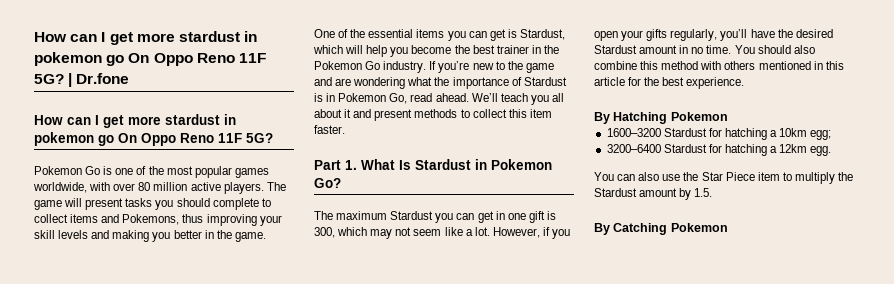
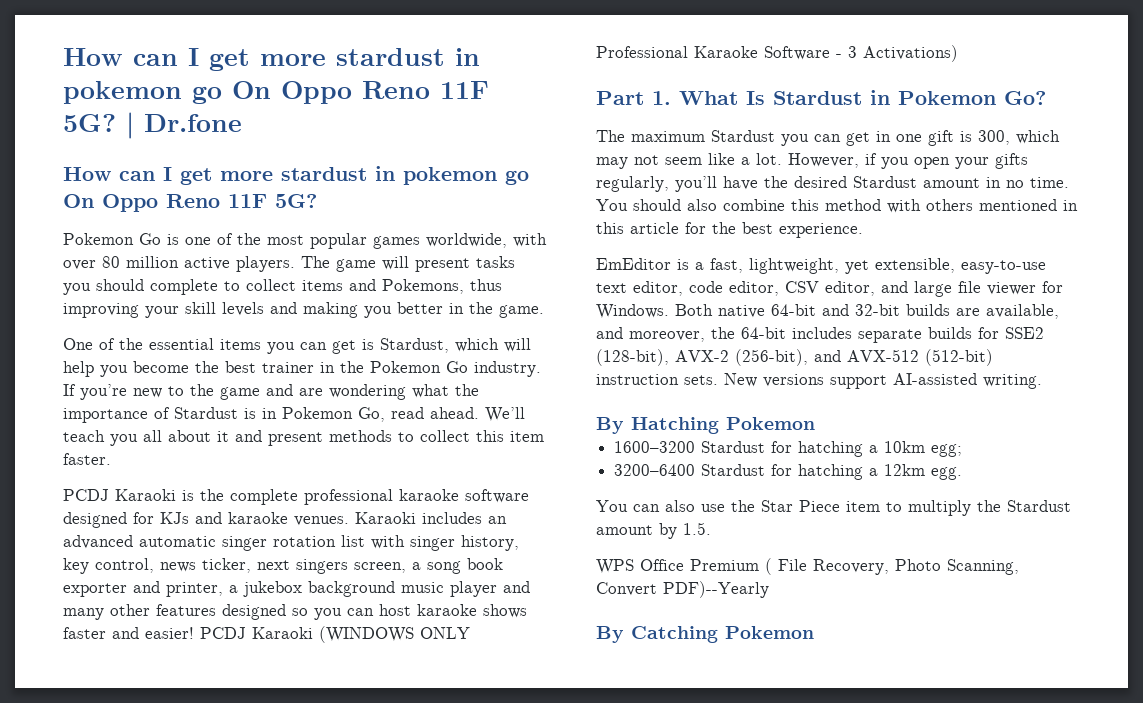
+ PCDJ Karaoki is the complete professional karaoke software designed for KJs and karaoke venues. Karaoki includes an advanced automatic singer rotation list with singer history, key control, news ticker, next singers screen, a song book exporter and printer, a jukebox background music player and many other features designed so you can host karaoke shows faster and easier! PCDJ Karaoki (WINDOWS ONLY Professional Karaoke Software - 3 Activations)
+ EmEditor is a fast, lightweight, yet extensible, easy-to-use text editor, code editor, CSV editor, and large file viewer for Windows. Both native 64-bit and 32-bit builds are available, and moreover, the 64-bit includes separate builds for SSE2 (128-bit), AVX-2 (256-bit), and AVX-512 (512-bit) instruction sets. New versions support AI-assisted writing.
+ WPS Office Premium ( File Recovery, Photo Scanning, Convert PDF)--Yearly

